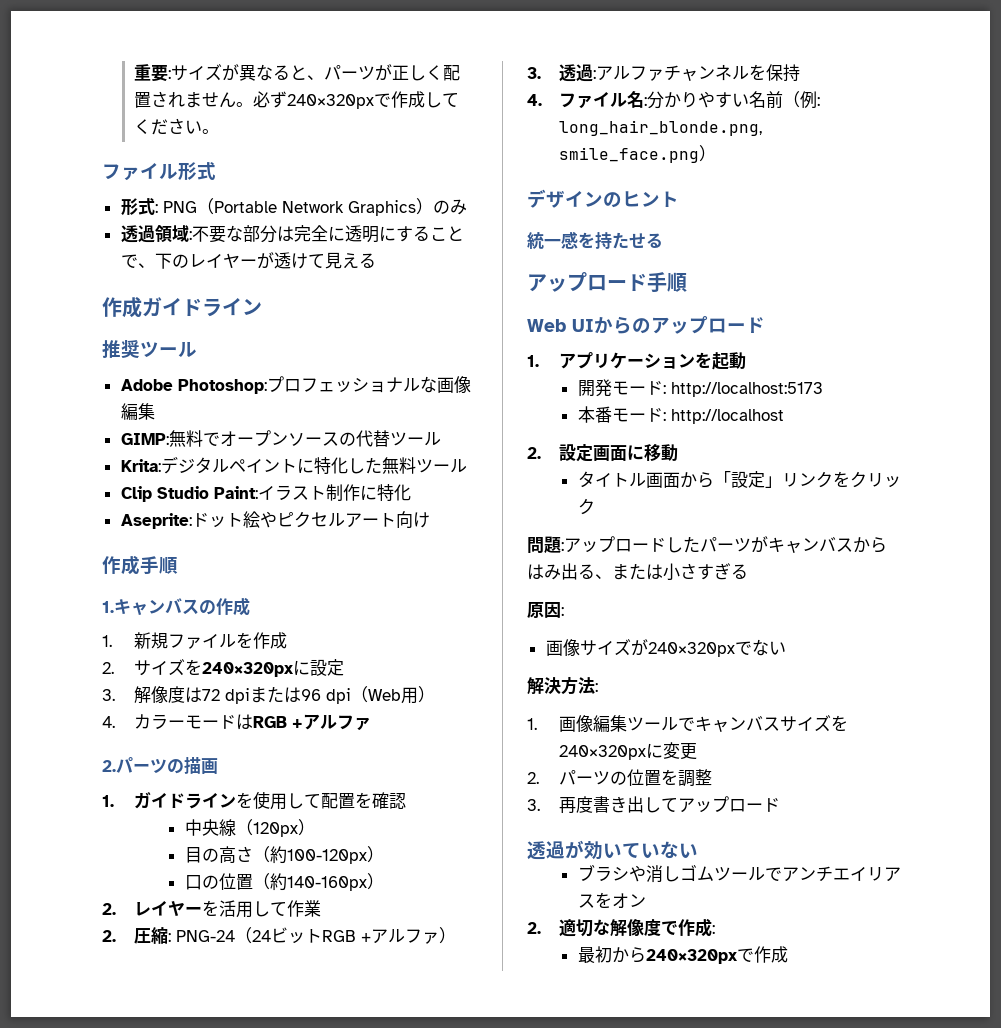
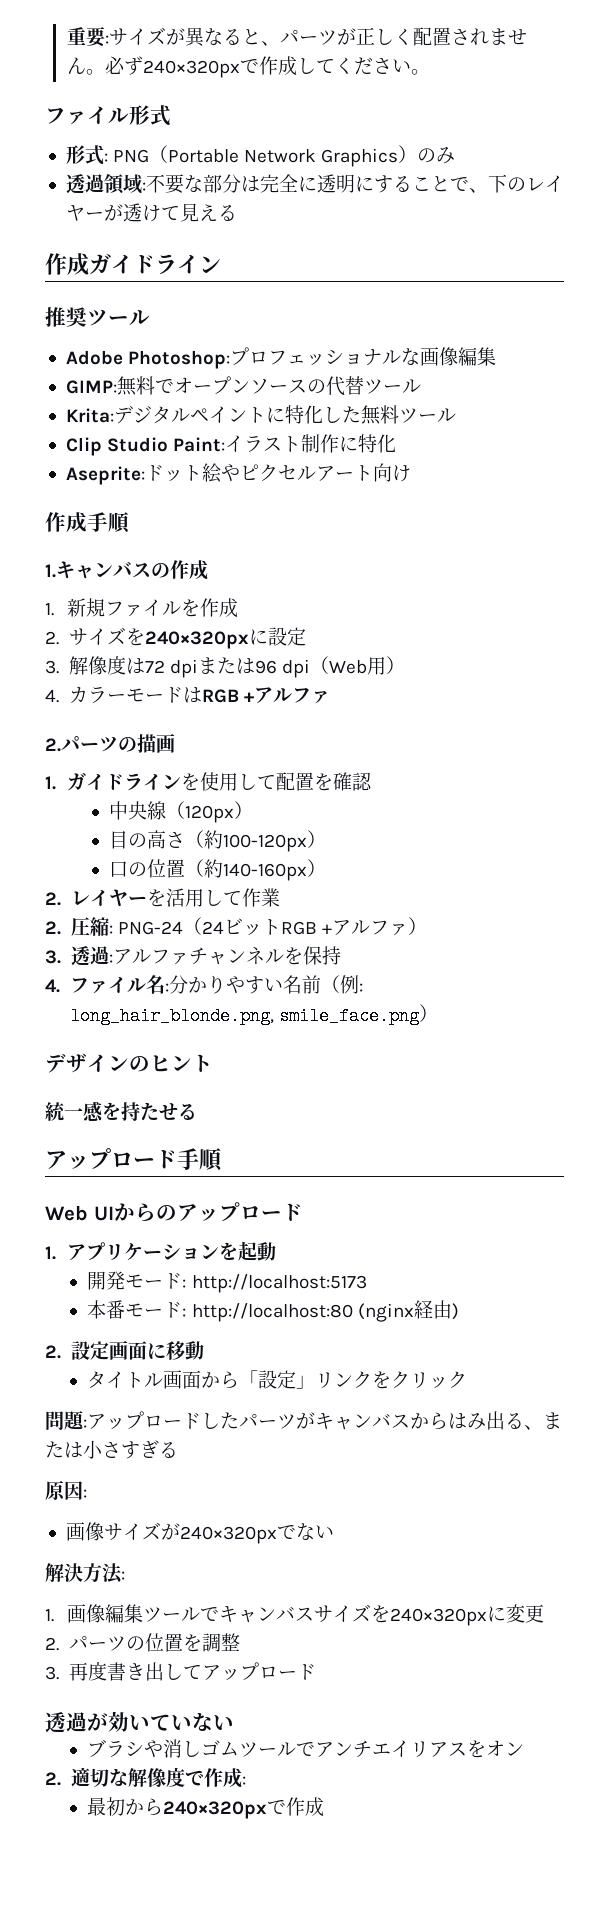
- 本番モード: http://localhost
+ 本番モード: http://localhost:80 (nginx経由)

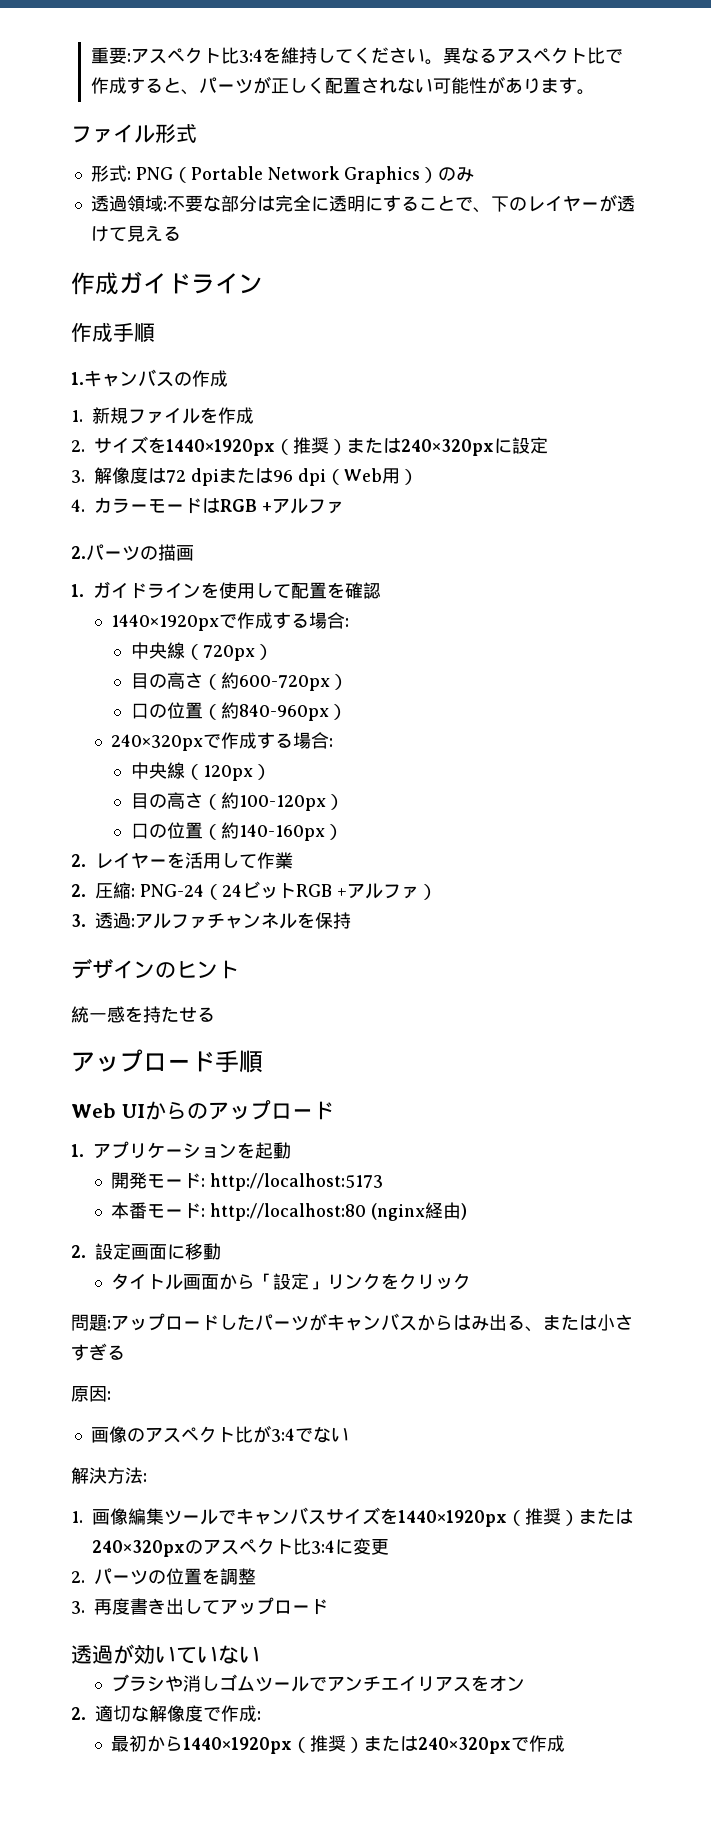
- 重要:サイズが異なると、パーツが正しく配置されません。必ず240×320pxで作成してください。
+ 重要:アスペクト比3:4を維持してください。異なるアスペクト比で作成すると、パーツが正しく配置されない可能性があります。
- 推奨ツール
- Adobe Photoshop:プロフェッショナルな画像編集
- GIMP:無料でオープンソースの代替ツール
- Krita:デジタルペイントに特化した無料ツール
- Clip Studio Paint:イラスト制作に特化
- Aseprite:ドット絵やピクセルアート向け
- 2.サイズを240×320pxに設定
+ 2.サイズを1440×1920px（推奨）または240×320pxに設定
+ 1440×1920pxで作成する場合:
+ 中央線（720px）
+ 目の高さ（約600-720px）
+ 口の位置（約840-960px）
+ 240×320pxで作成する場合:
- 4.ファイル名:分かりやすい名前（例: long_hair_blonde.png, smile_face.png）
- 画像サイズが240×320pxでない
+ 画像のアスペクト比が3:4でない
- 1.画像編集ツールでキャンバスサイズを240×320pxに変更
+ 1.画像編集ツールでキャンバスサイズを1440×1920px（推奨）または240×320pxのアスペクト比3:4に変更
- 最初から240×320pxで作成
+ 最初から1440×1920px（推奨）または240×320pxで作成

